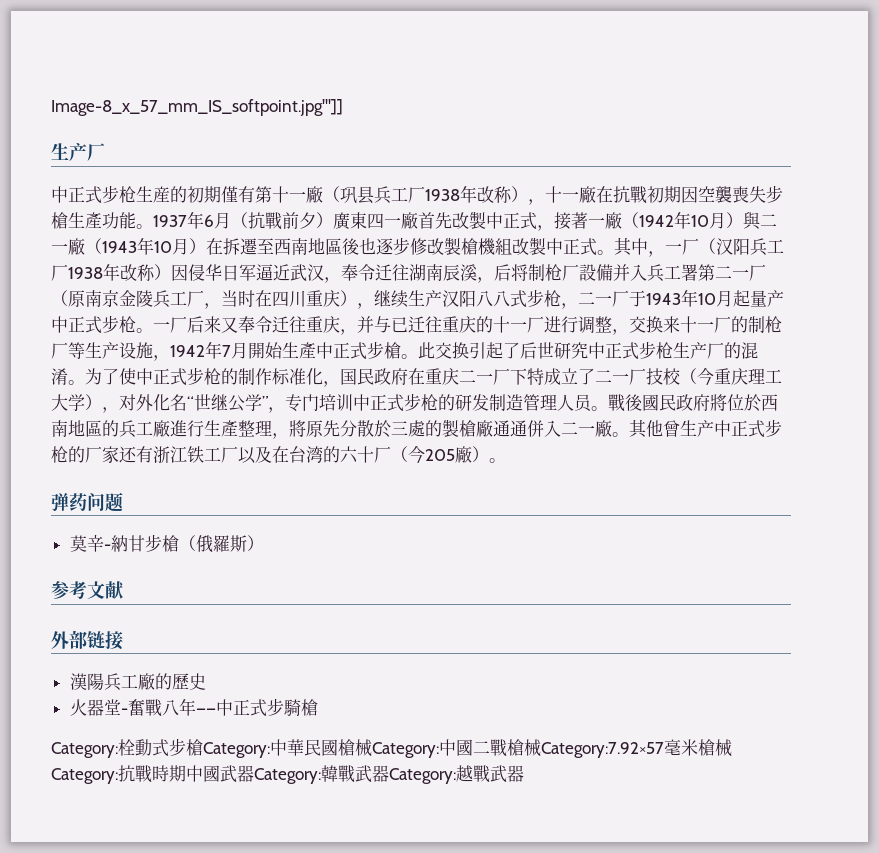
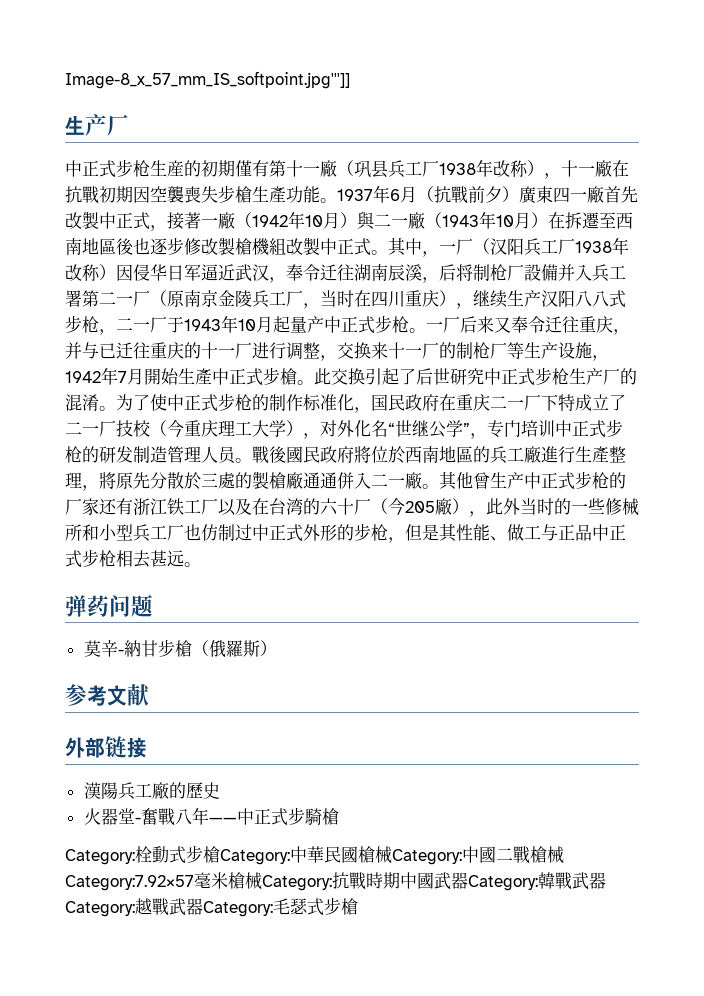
- 其他曾生产中正式步枪的厂家还有浙江铁工厂以及在台湾的六十厂（今205廠）。
+ 其他曾生产中正式步枪的厂家还有浙江铁工厂以及在台湾的六十厂（今205廠），此外当时的一些修械所和小型兵工厂也仿制过中正式外形的步枪，但是其性能、做工与正品中正式步枪相去甚远。
- Category:栓動式步槍Category:中華民國槍械Category:中國二戰槍械Category:7.92×57毫米槍械Category:抗戰時期中國武器Category:韓戰武器Category:越戰武器
+ Category:栓動式步槍Category:中華民國槍械Category:中國二戰槍械Category:7.92×57毫米槍械Category:抗戰時期中國武器Category:韓戰武器Category:越戰武器Category:毛瑟式步槍

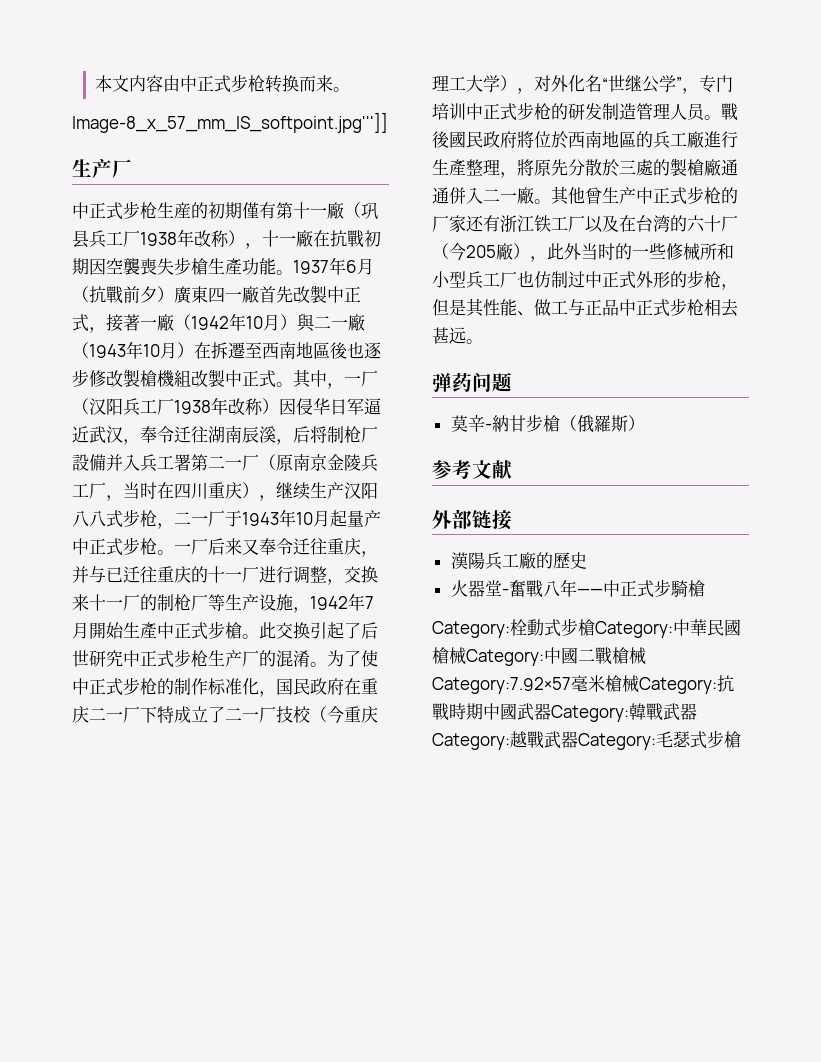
+ 本文内容由中正式步枪转换而来。

